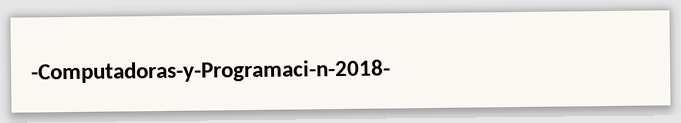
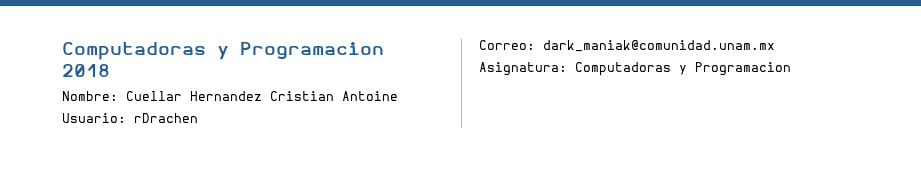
- -Computadoras-y-Programaci-n-2018-
+ Computadoras y Programacion 2018
+ Nombre: Cuellar Hernandez Cristian Antoine
+ Usuario: rDrachen
+ Correo: dark_maniak@comunidad.unam.mx
+ Asignatura: Computadoras y Programacion

